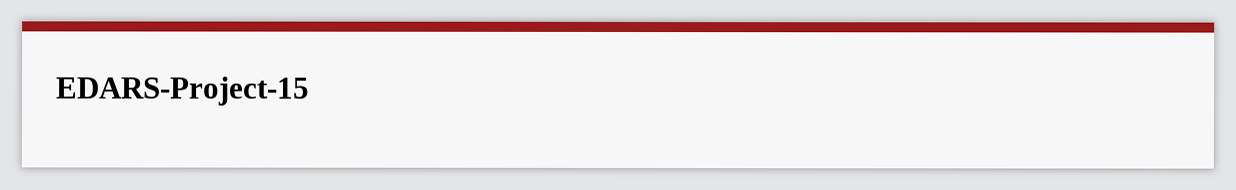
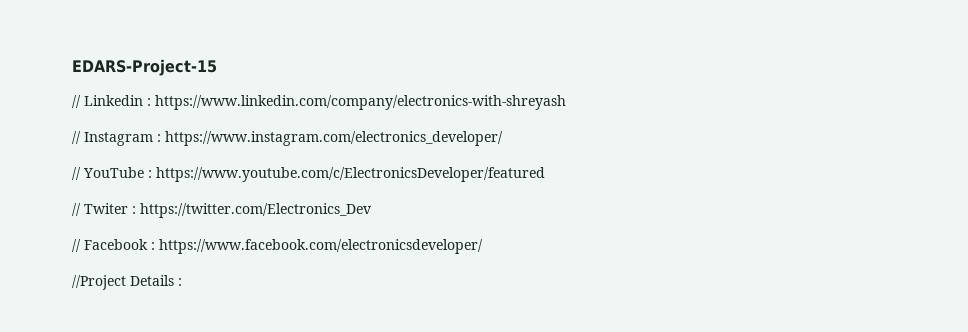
+ // Linkedin : https://www.linkedin.com/company/electronics-with-shreyash
+ // Instagram : https://www.instagram.com/electronics_developer/
+ // YouTube : https://www.youtube.com/c/ElectronicsDeveloper/featured
+ // Twiter : https://twitter.com/Electronics_Dev
+ // Facebook : https://www.facebook.com/electronicsdeveloper/
+ //Project Details :

